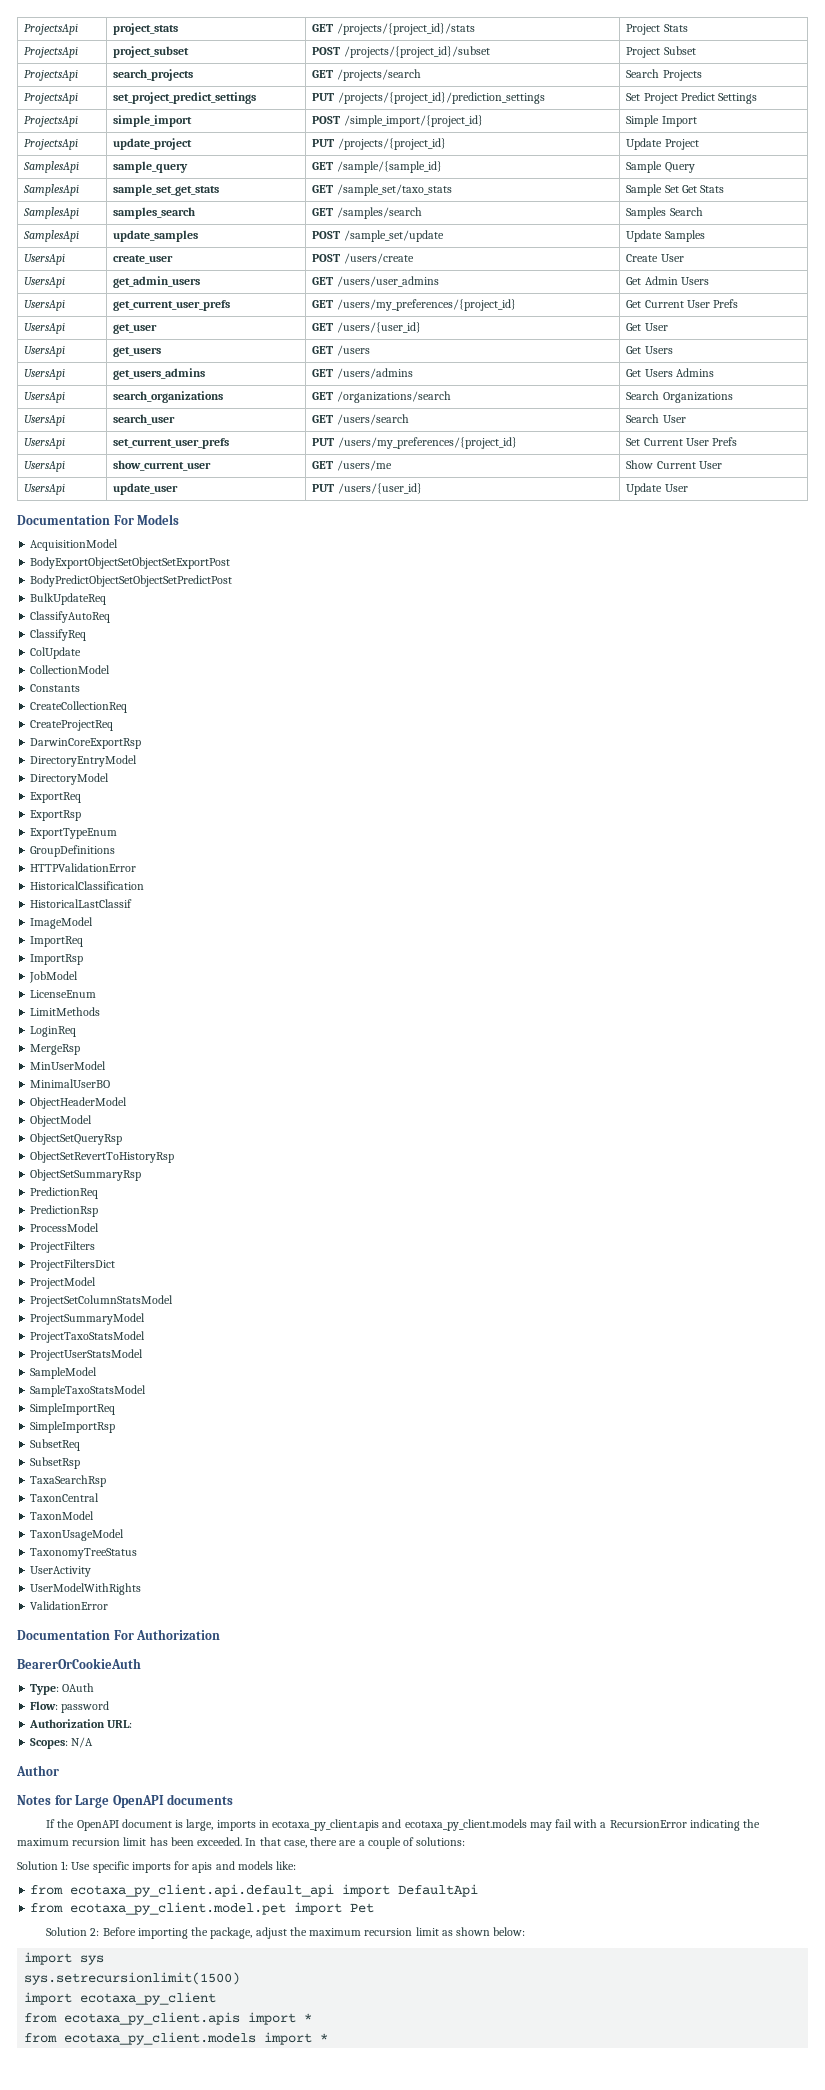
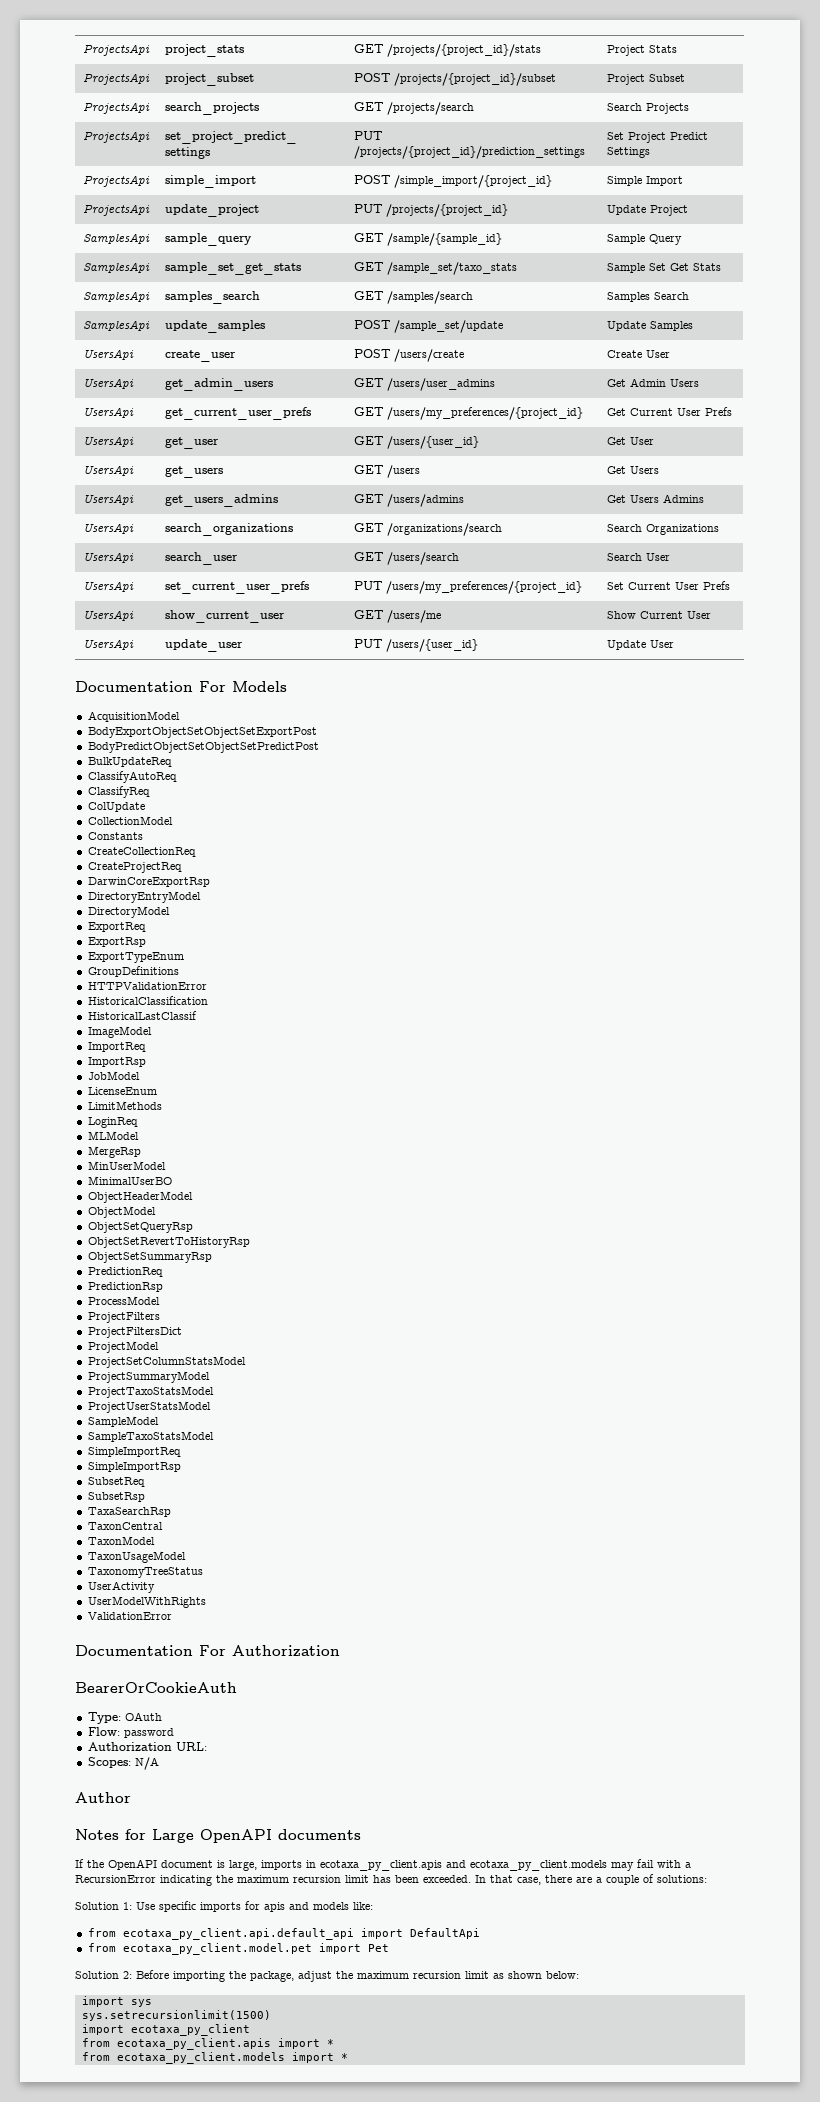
+ MLModel

